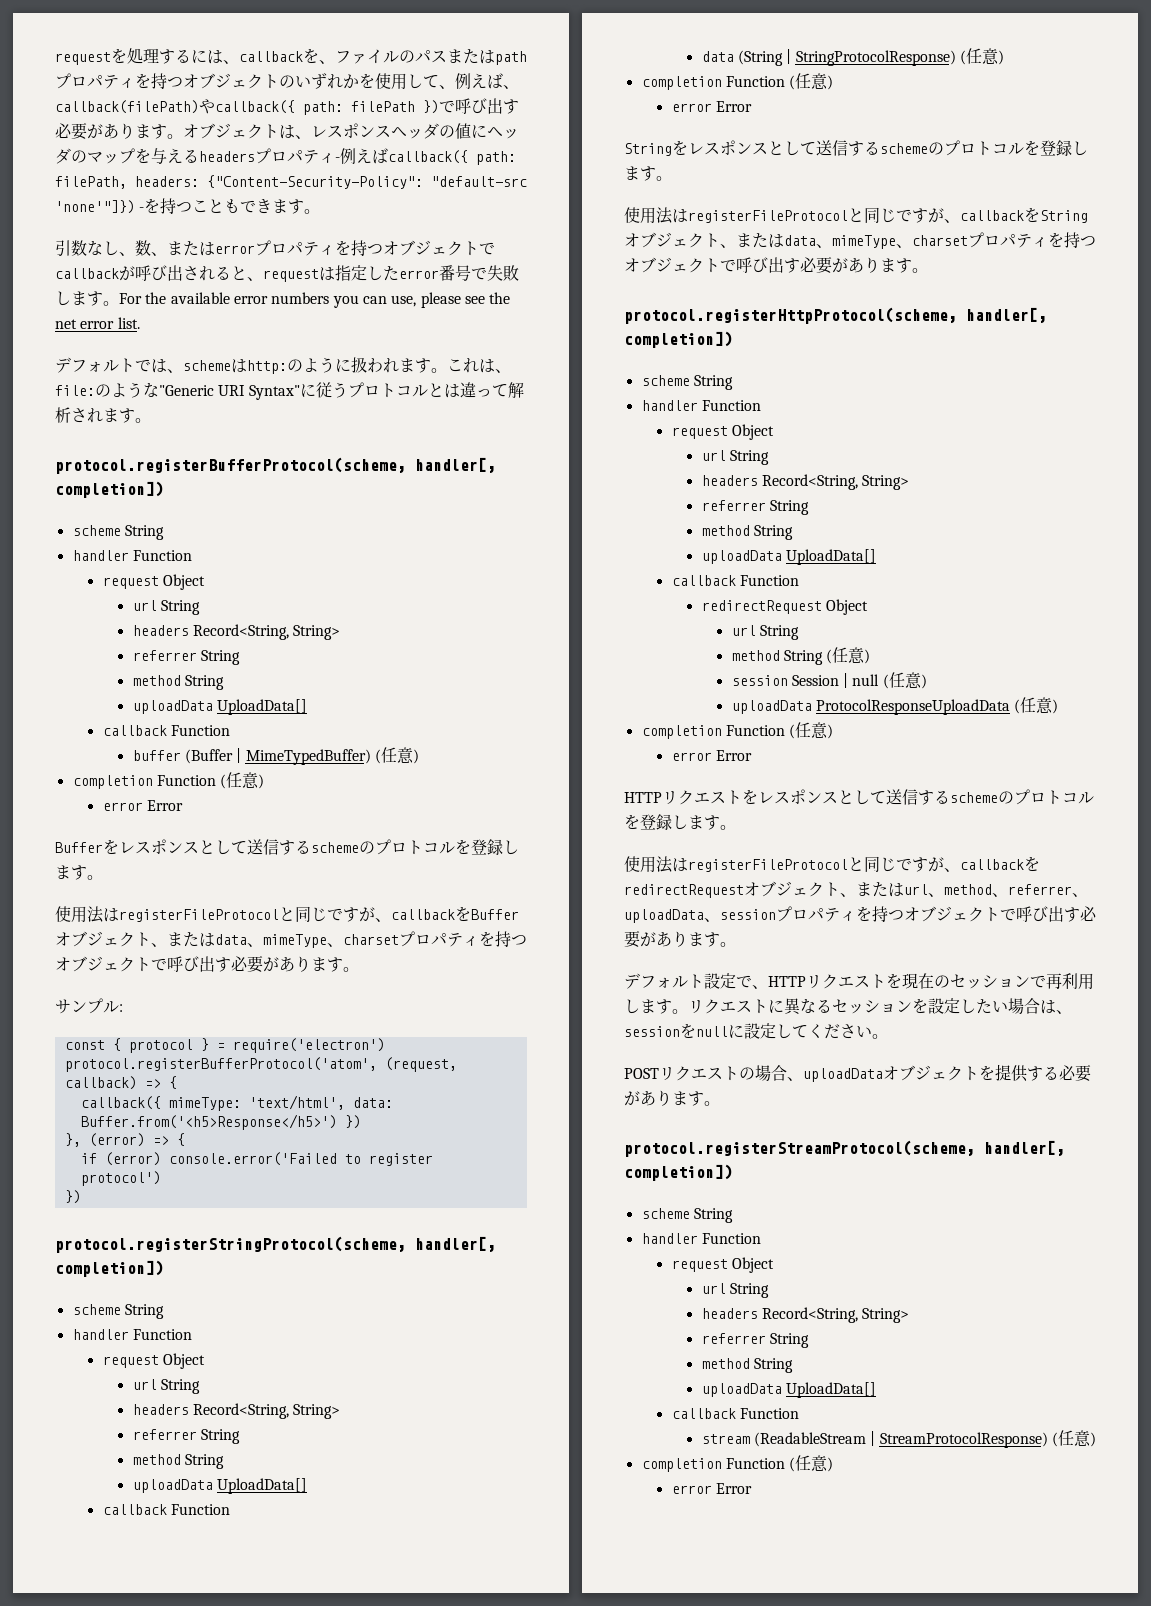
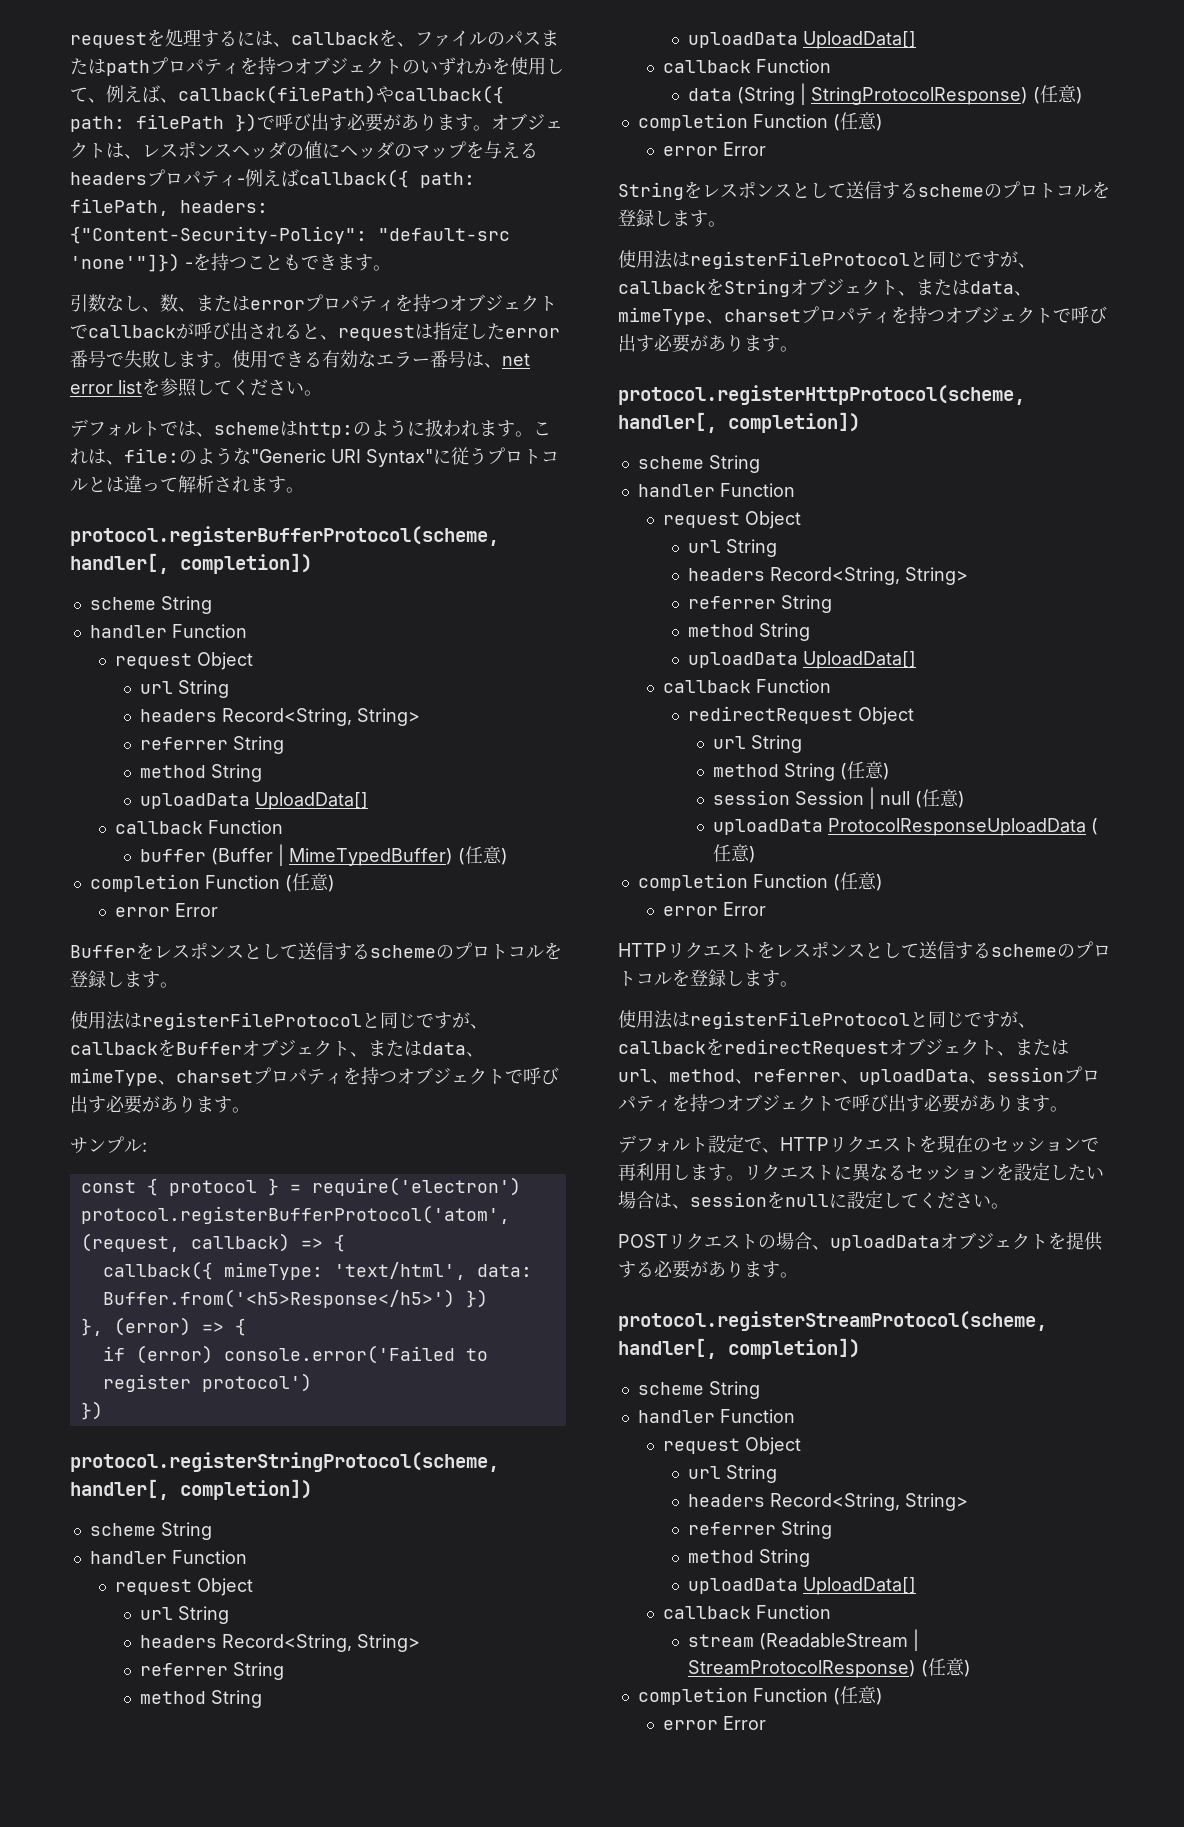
- For the available error numbers you can use, please see the net error list.
+ 使用できる有効なエラー番号は、net error listを参照してください。

